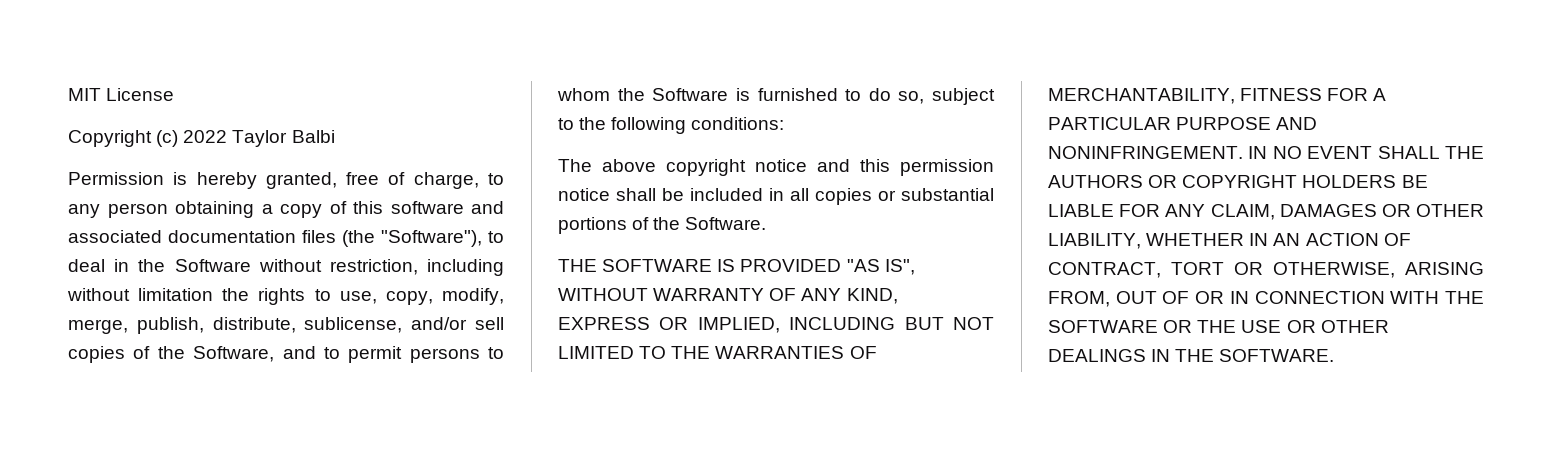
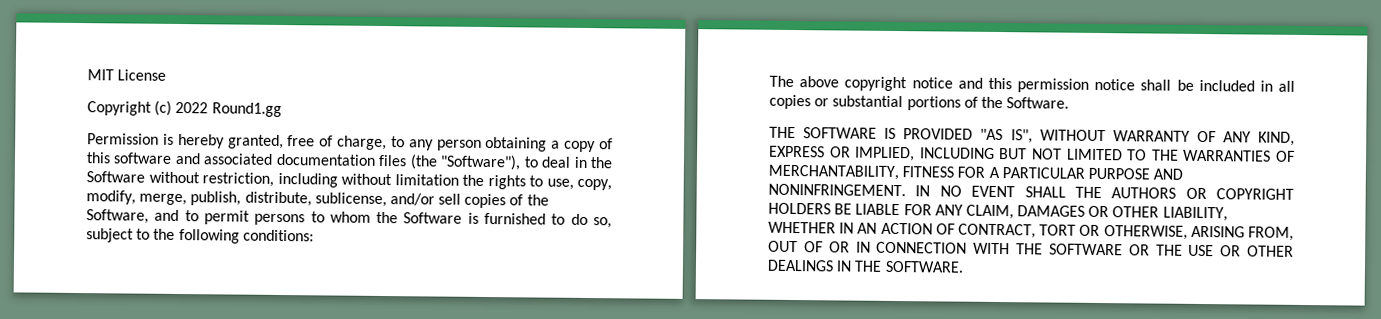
- Copyright (c) 2022 Taylor Balbi
+ Copyright (c) 2022 Round1.gg

